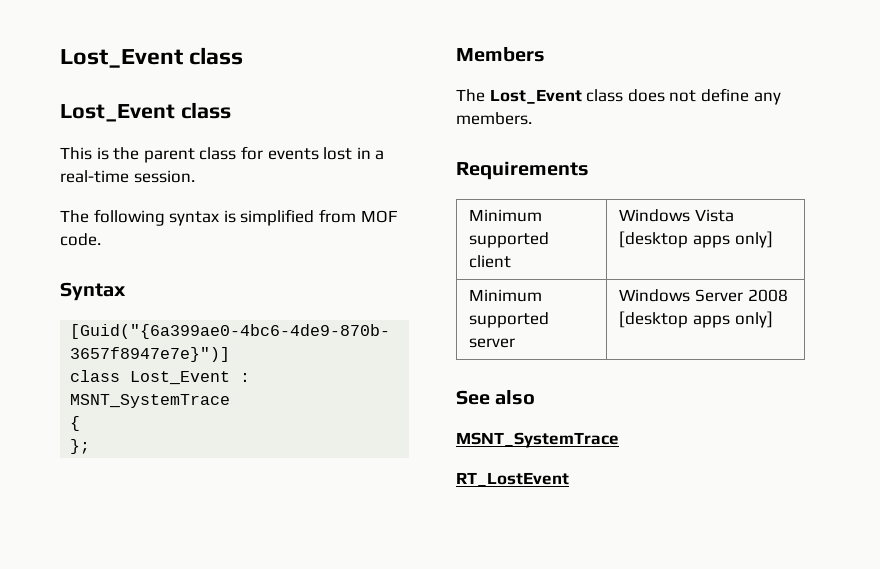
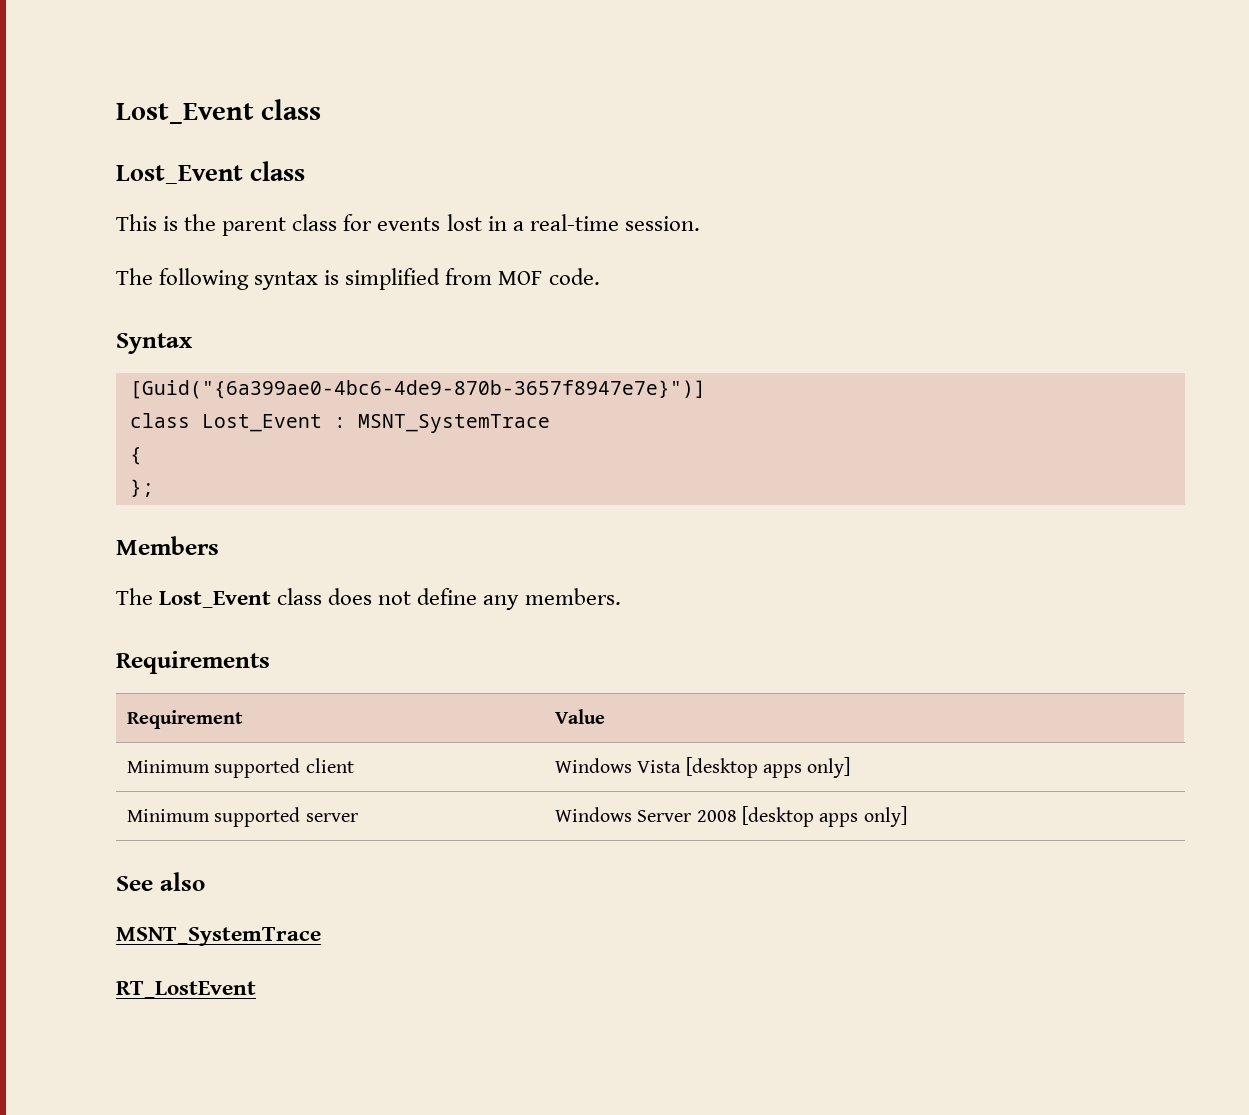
+ Requirement | Value

